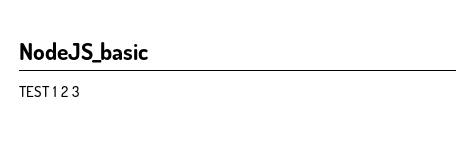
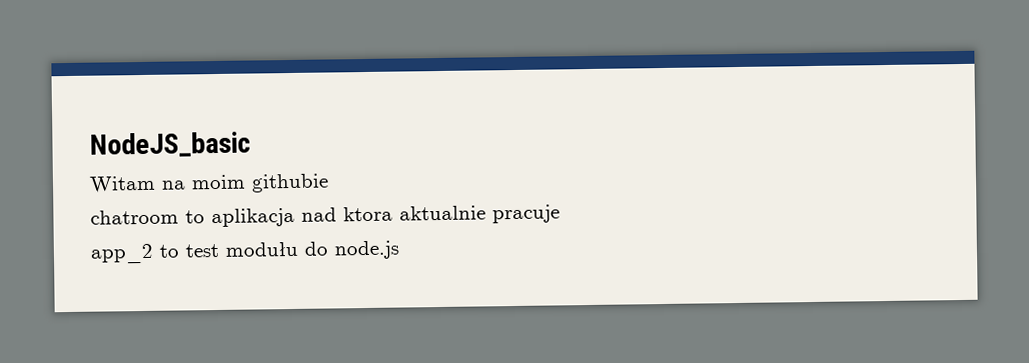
- TEST 1 2 3
+ Witam na moim githubie
+ chatroom to aplikacja nad ktora aktualnie pracuje
+ app_2 to test modułu do node.js

